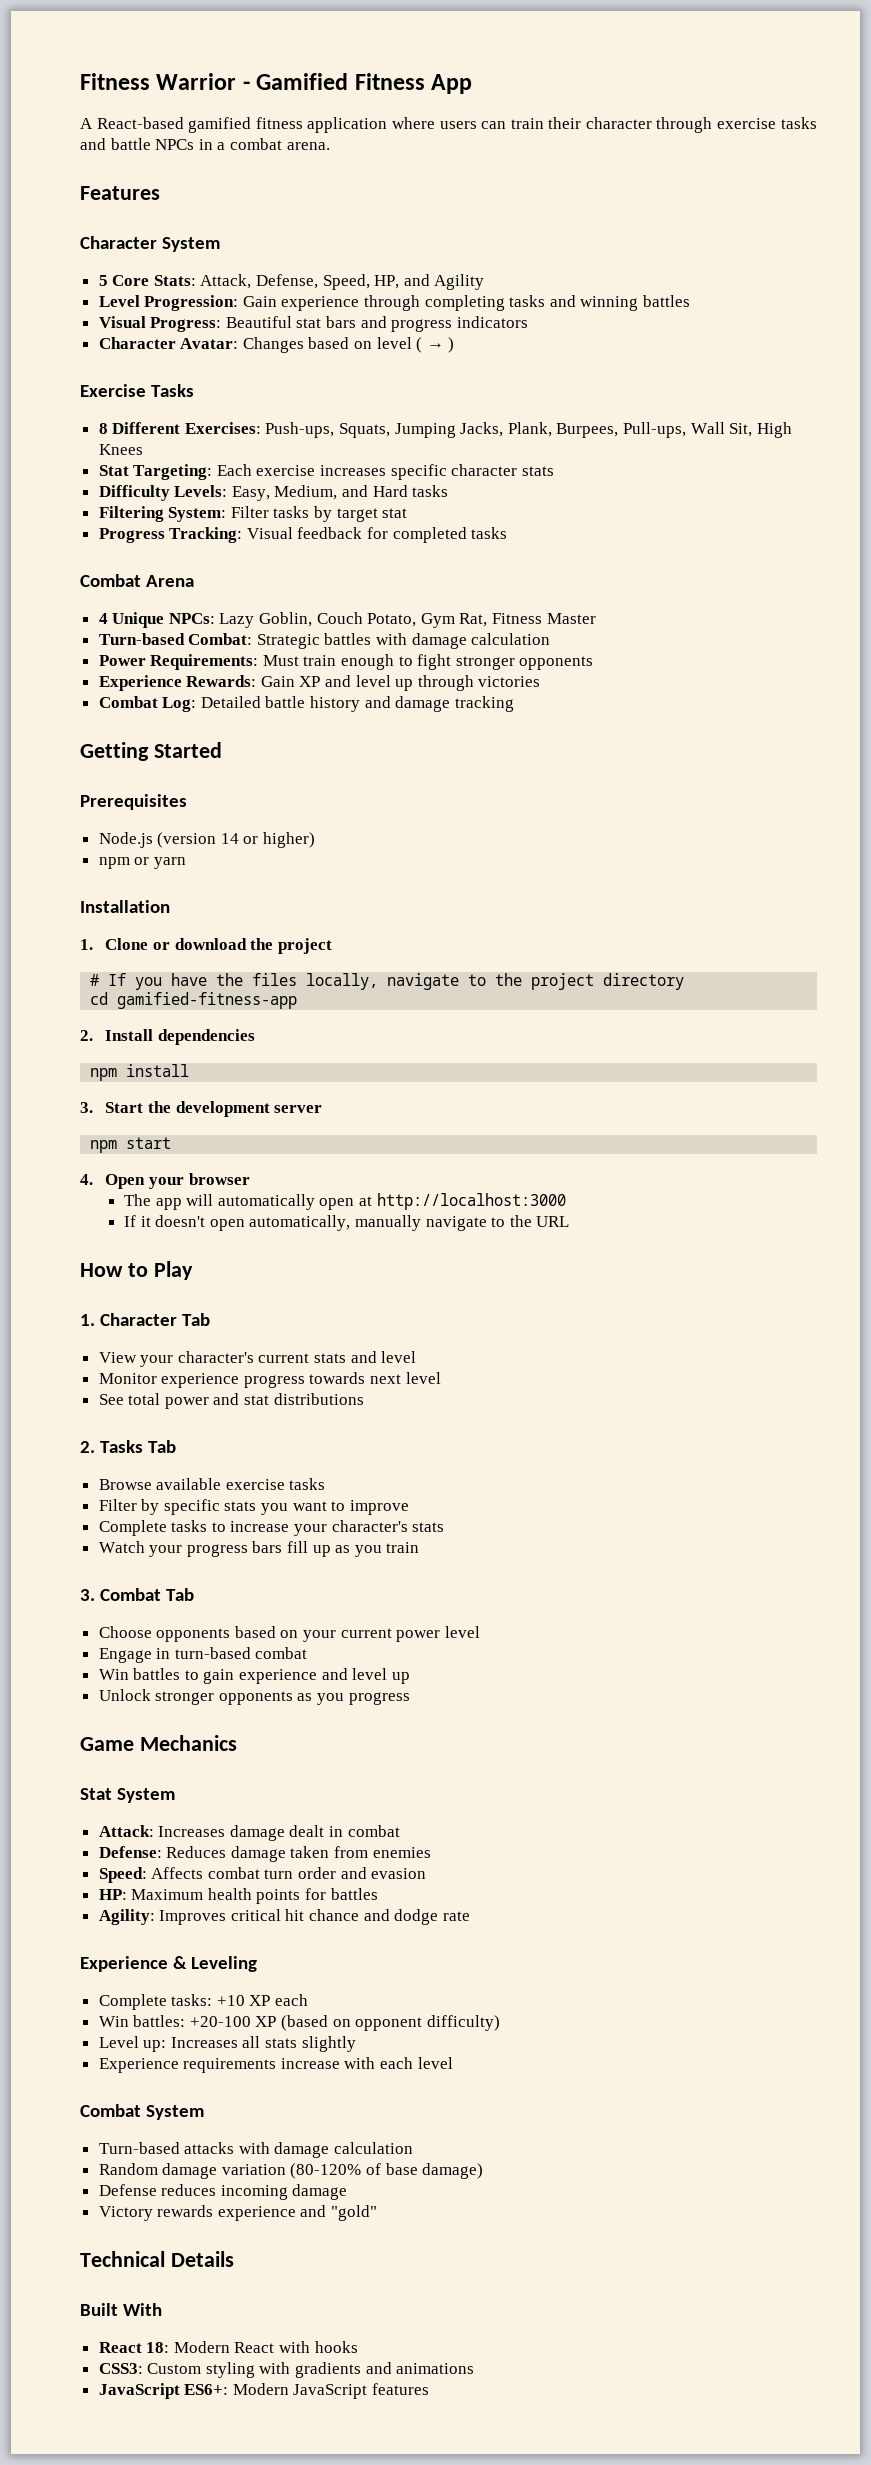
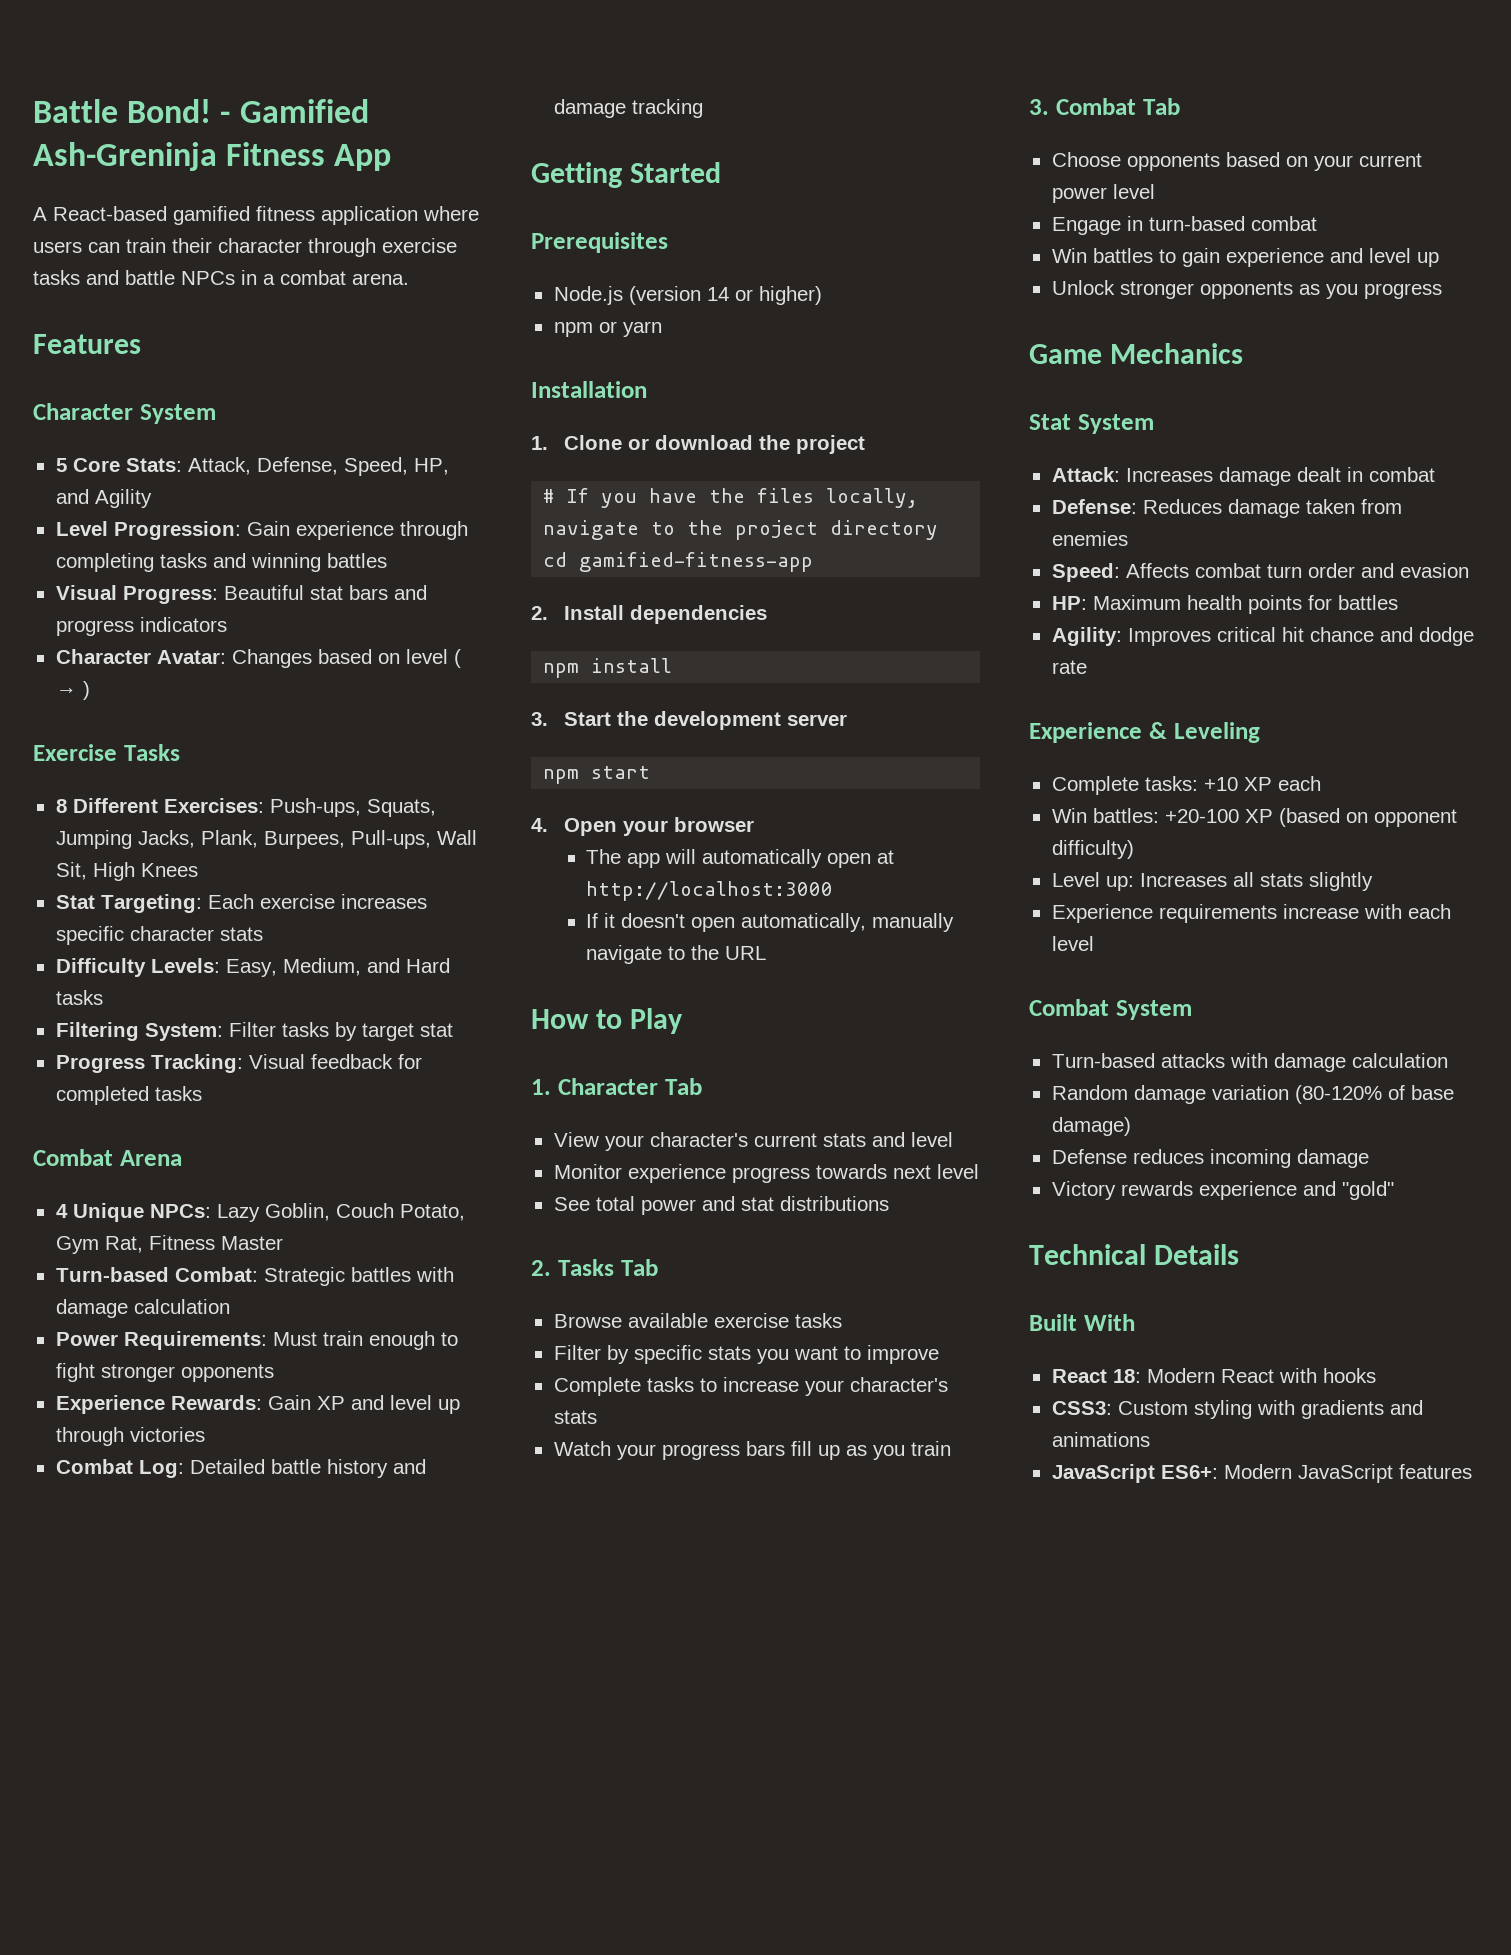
- Fitness Warrior - Gamified Fitness App
+ Battle Bond! - Gamified Ash-Greninja Fitness App

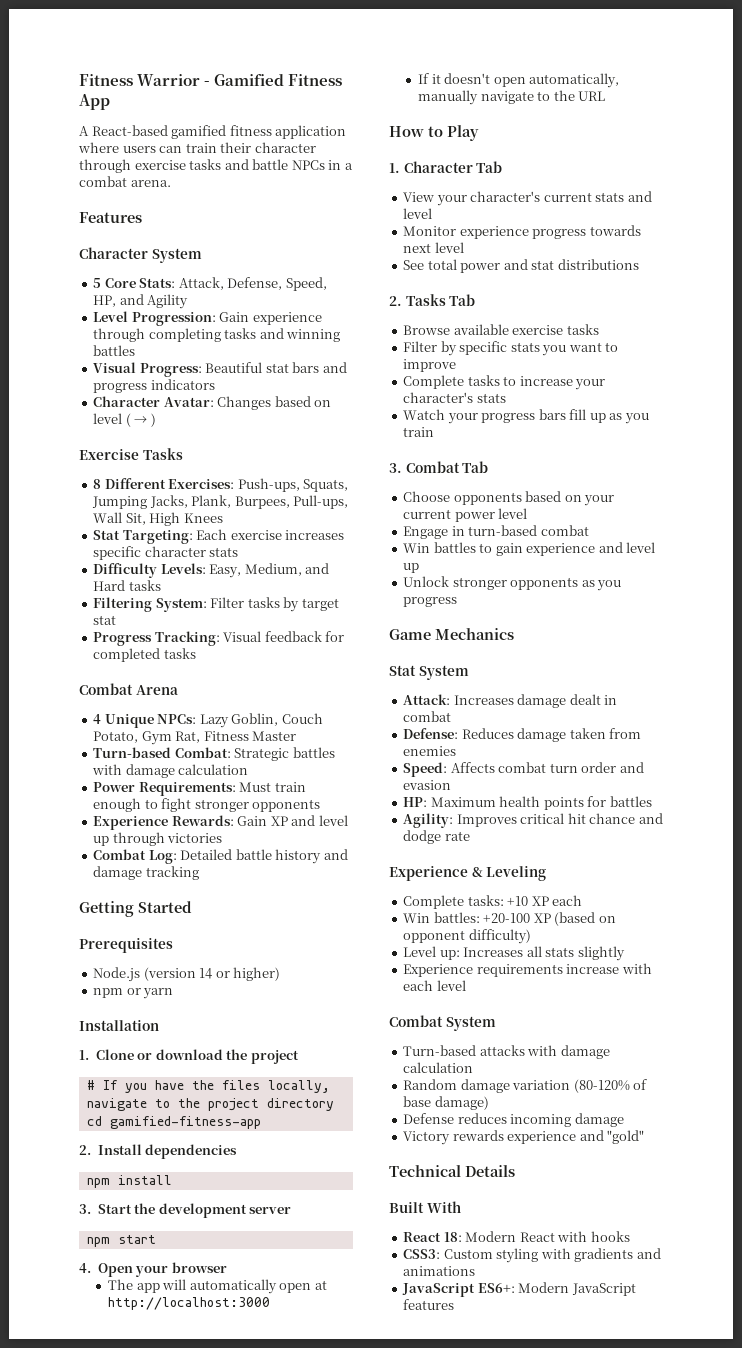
- Battle Bond! - Gamified Ash-Greninja Fitness App
+ Fitness Warrior - Gamified Fitness App

